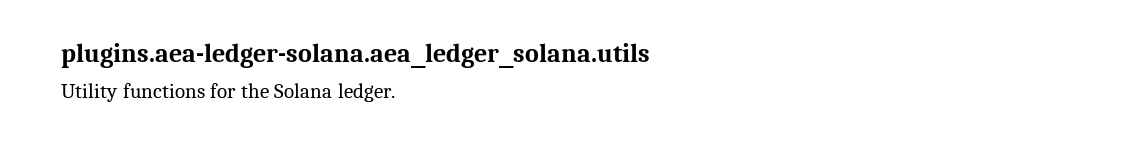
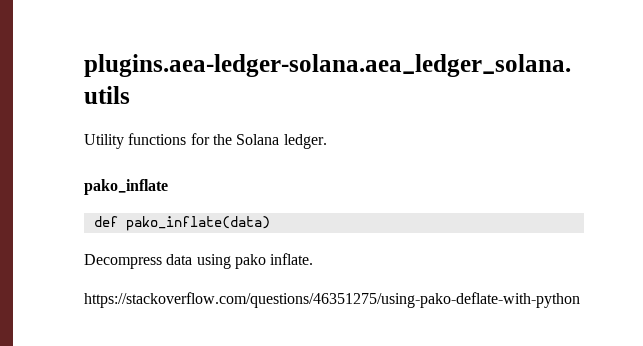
+ pako_inflate
+ def pako_inflate(data)
+ Decompress data using pako inflate.
+ https://stackoverflow.com/questions/46351275/using-pako-deflate-with-python

